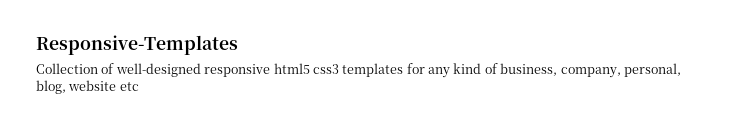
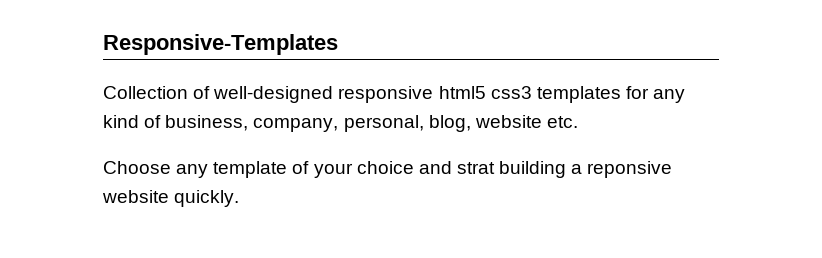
- Collection of well-designed responsive html5 css3 templates for any kind of business, company, personal, blog, website etc
+ Collection of well-designed responsive html5 css3 templates for any kind of business, company, personal, blog, website etc.
+ Choose any template of your choice and strat building a reponsive website quickly.

